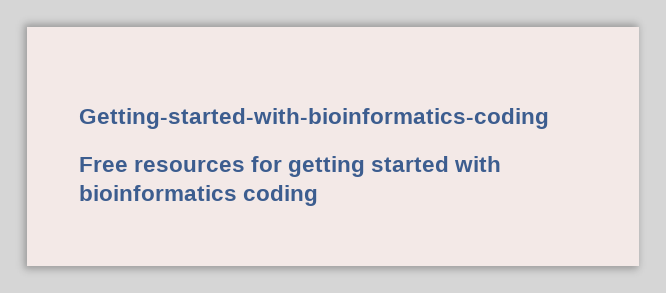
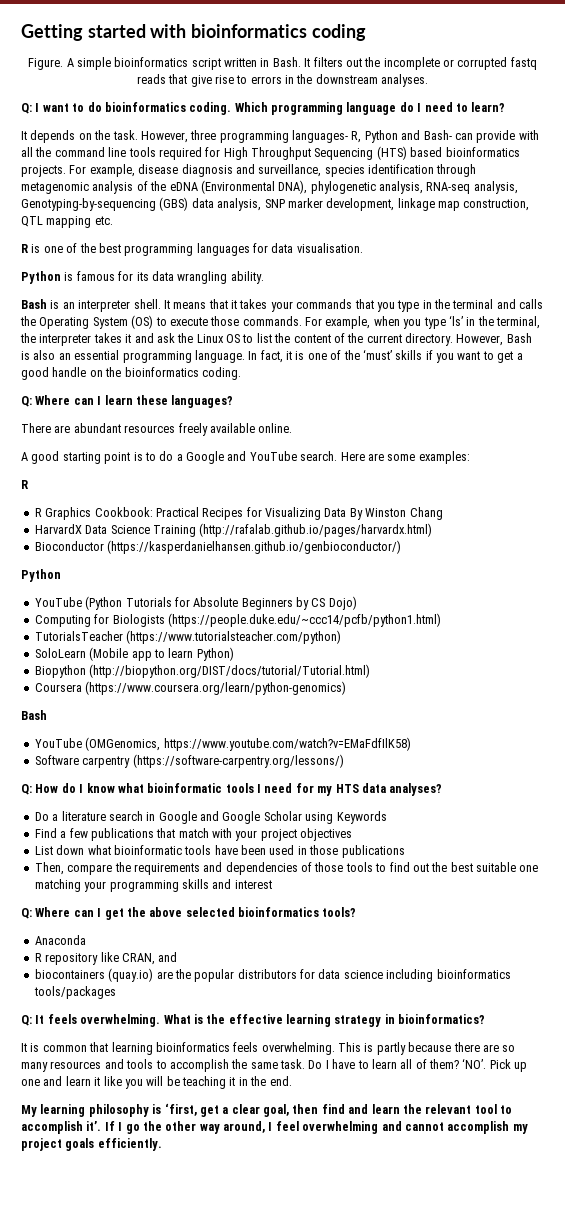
- Getting-started-with-bioinformatics-coding
- Free resources for getting started with bioinformatics coding
+ Getting started with bioinformatics coding
+ Figure. A simple bioinformatics script written in Bash. It filters out the incomplete or corrupted fastq reads that give rise to errors in the downstream analyses.
+ Q: I want to do bioinformatics coding. Which programming language do I need to learn?
+ It depends on the task. However, three programming languages- R, Python and Bash- can provide with all the command line tools required for High Throughput Sequencing (HTS) based bioinformatics projects. For example, disease diagnosis and surveillance, species identification through metagenomic analysis of the eDNA (Environmental DNA), phylogenetic analysis, RNA-seq analysis, Genotyping-by-sequencing (GBS) data analysis, SNP marker development, linkage map construction, QTL mapping etc.
+ R is one of the best programming languages for data visualisation.
+ Python is famous for its data wrangling ability.
+ Bash is an interpreter shell. It means that it takes your commands that you type in the terminal and calls the Operating System (OS) to execute those commands. For example, when you type ‘ls’ in the terminal, the interpreter takes it and ask the Linux OS to list the content of the current directory. However, Bash is also an essential programming language. In fact, it is one of the ‘must’ skills if you want to get a good handle on the bioinformatics coding.
+ Q: Where can I learn these languages?
+ There are abundant resources freely available online.
+ A good starting point is to do a Google and YouTube search. Here are some examples:
+ R
+ R Graphics Cookbook: Practical Recipes for Visualizing Data By Winston Chang
+ HarvardX Data Science Training (http://rafalab.github.io/pages/harvardx.html)
+ Bioconductor (https://kasperdanielhansen.github.io/genbioconductor/)
+ Python
+ YouTube (Python Tutorials for Absolute Beginners by CS Dojo)
+ Computing for Biologists (https://people.duke.edu/~ccc14/pcfb/python1.html)
+ TutorialsTeacher (https://www.tutorialsteacher.com/python)
+ SoloLearn (Mobile app to learn Python)
+ Biopython (http://biopython.org/DIST/docs/tutorial/Tutorial.html)
+ Coursera (https://www.coursera.org/learn/python-genomics)
+ Bash
+ YouTube (OMGenomics, https://www.youtube.com/watch?v=EMaFdfIlK58)
+ Software carpentry (https://software-carpentry.org/lessons/)
+ Q: How do I know what bioinformatic tools I need for my HTS data analyses?
+ Do a literature search in Google and Google Scholar using Keywords
+ Find a few publications that match with your project objectives
+ List down what bioinformatic tools have been used in those publications
+ Then, compare the requirements and dependencies of those tools to find out the best suitable one matching your programming skills and interest
+ Q: Where can I get the above selected bioinformatics tools?
+ Anaconda
+ R repository like CRAN, and
+ biocontainers (quay.io) are the popular distributors for data science including bioinformatics tools/packages
+ Q: It feels overwhelming. What is the effective learning strategy in bioinformatics?
+ It is common that learning bioinformatics feels overwhelming. This is partly because there are so many resources and tools to accomplish the same task. Do I have to learn all of them? ‘NO’. Pick up one and learn it like you will be teaching it in the end.
+ My learning philosophy is ‘first, get a clear goal, then find and learn the relevant tool to accomplish it’. If I go the other way around, I feel overwhelming and cannot accomplish my project goals efficiently.

